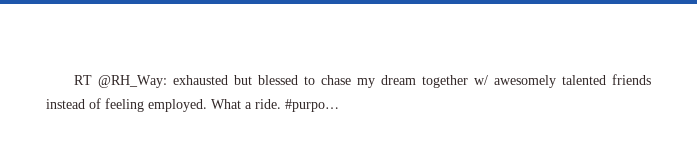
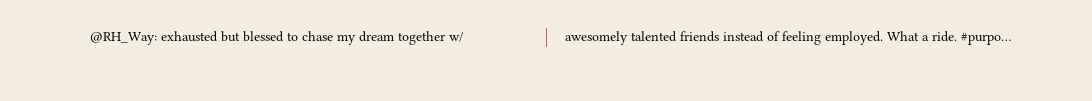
- RT @RH_Way: exhausted but blessed to chase my dream together w/ awesomely talented friends instead of feeling employed.
+ @RH_Way: exhausted but blessed to chase my dream together w/ awesomely talented friends instead of feeling employed.

